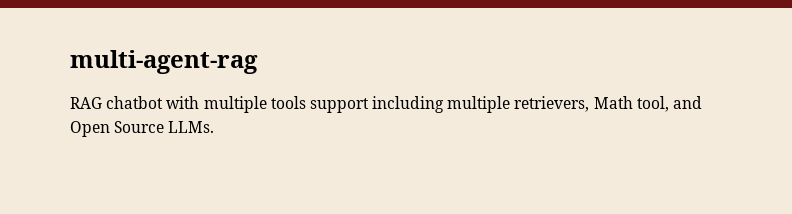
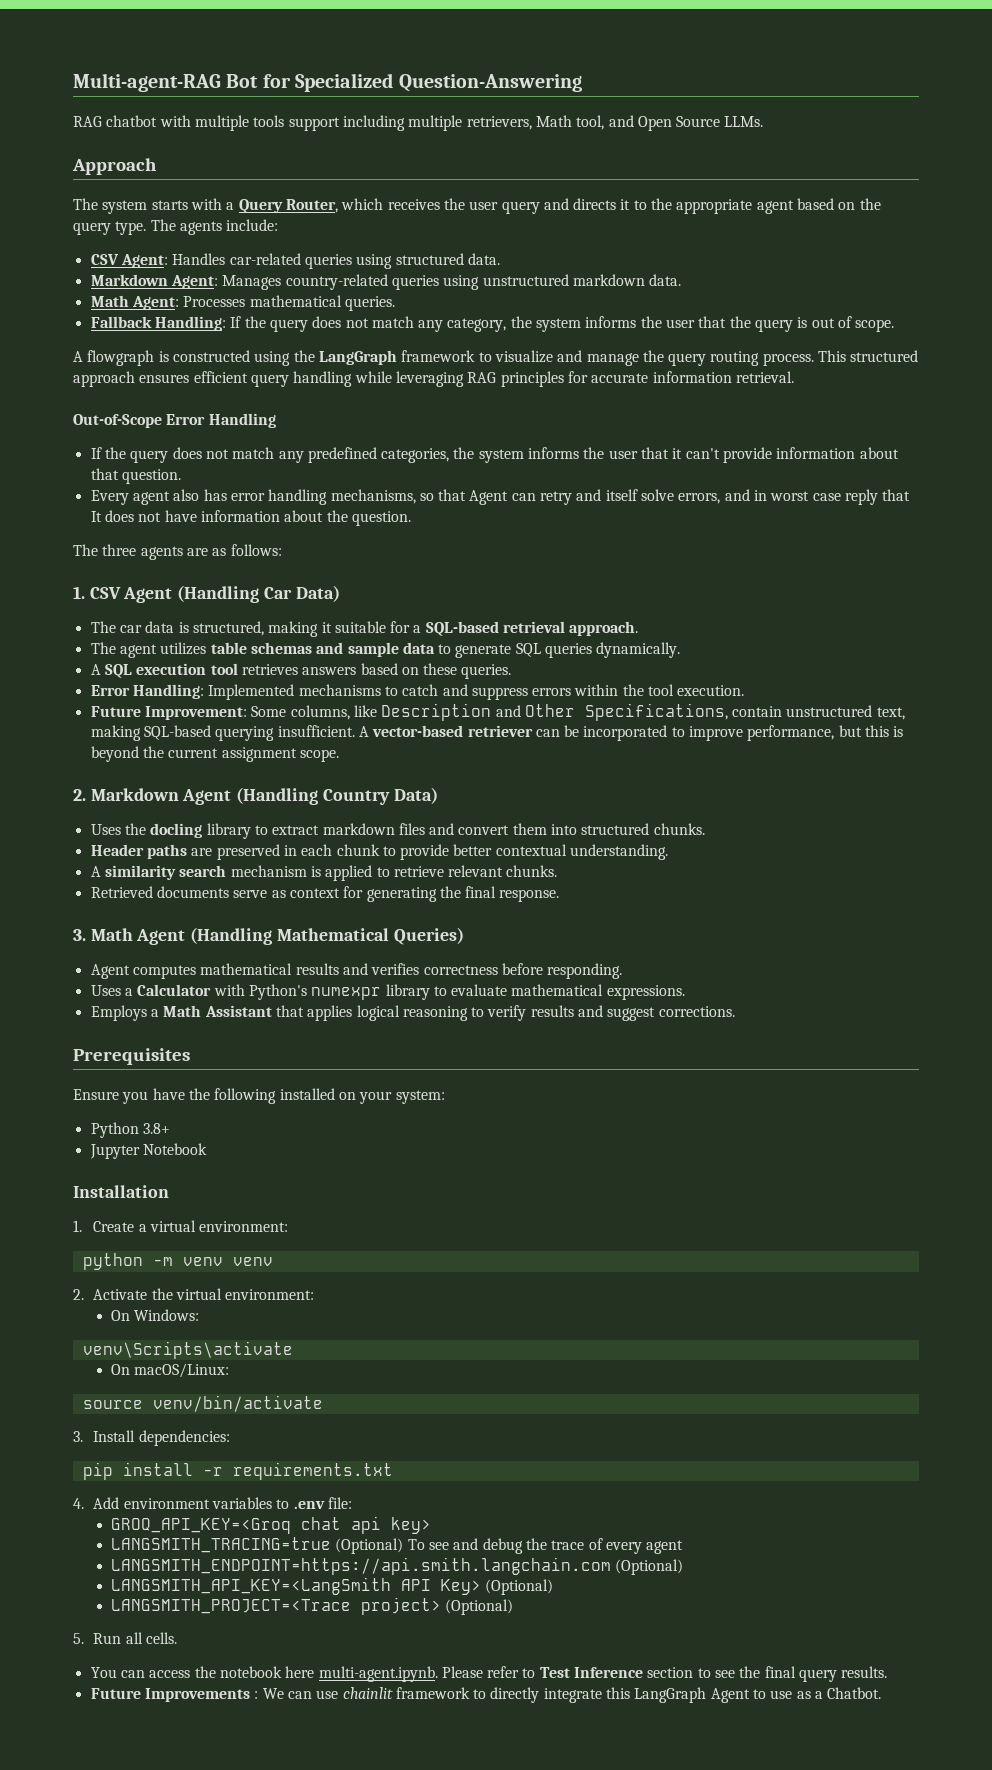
- multi-agent-rag
+ Multi-agent-RAG Bot for Specialized Question-Answering
+ Approach
+ The system starts with a Query Router, which receives the user query and directs it to the appropriate agent based on the query type. The agents include:
+ CSV Agent: Handles car-related queries using structured data.
+ Markdown Agent: Manages country-related queries using unstructured markdown data.
+ Math Agent: Processes mathematical queries.
+ Fallback Handling: If the query does not match any category, the system informs the user that the query is out of scope.
+ A flowgraph is constructed using the LangGraph framework to visualize and manage the query routing process. This structured approach ensures efficient query handling while leveraging RAG principles for accurate information retrieval.
+ Out-of-Scope Error Handling
+ If the query does not match any predefined categories, the system informs the user that it can't provide information about that question.
+ Every agent also has error handling mechanisms, so that Agent can retry and itself solve errors, and in worst case reply that It does not have information about the question.
+ The three agents are as follows:
+ 1. CSV Agent (Handling Car Data)
+ The car data is structured, making it suitable for a SQL-based retrieval approach.
+ The agent utilizes table schemas and sample data to generate SQL queries dynamically.
+ A SQL execution tool retrieves answers based on these queries.
+ Error Handling: Implemented mechanisms to catch and suppress errors within the tool execution.
+ Future Improvement: Some columns, like Description and Other Specifications, contain unstructured text, making SQL-based querying insufficient. A vector-based retriever can be incorporated to improve performance, but this is beyond the current assignment scope.
+ 2. Markdown Agent (Handling Country Data)
+ Uses the docling library to extract markdown files and convert them into structured chunks.
+ Header paths are preserved in each chunk to provide better contextual understanding.
+ A similarity search mechanism is applied to retrieve relevant chunks.
+ Retrieved documents serve as context for generating the final response.
+ 3. Math Agent (Handling Mathematical Queries)
+ Agent computes mathematical results and verifies correctness before responding.
+ Uses a Calculator with Python's numexpr library to evaluate mathematical expressions.
+ Employs a Math Assistant that applies logical reasoning to verify results and suggest corrections.
+ Prerequisites
+ Ensure you have the following installed on your system:
+ Python 3.8+
+ Jupyter Notebook
+ Installation
+ 1. Create a virtual environment:
+ python -m venv venv
+ 2. Activate the virtual environment:
+ On Windows:
+ venv\Scripts\activate
+ On macOS/Linux:
+ source venv/bin/activate
+ 3. Install dependencies:
+ pip install -r requirements.txt
+ 4. Add environment variables to .env file:
+ GROQ_API_KEY=<Groq chat api key>
+ LANGSMITH_TRACING=true (Optional) To see and debug the trace of every agent
+ LANGSMITH_ENDPOINT=https://api.smith.langchain.com (Optional)
+ LANGSMITH_API_KEY=<LangSmith API Key> (Optional)
+ LANGSMITH_PROJECT=<Trace project> (Optional)
+ 5. Run all cells.
+ You can access the notebook here multi-agent.ipynb. Please refer to Test Inference section to see the final query results.
+ Future Improvements : We can use chainlit framework to directly integrate this LangGraph Agent to use as a Chatbot.

